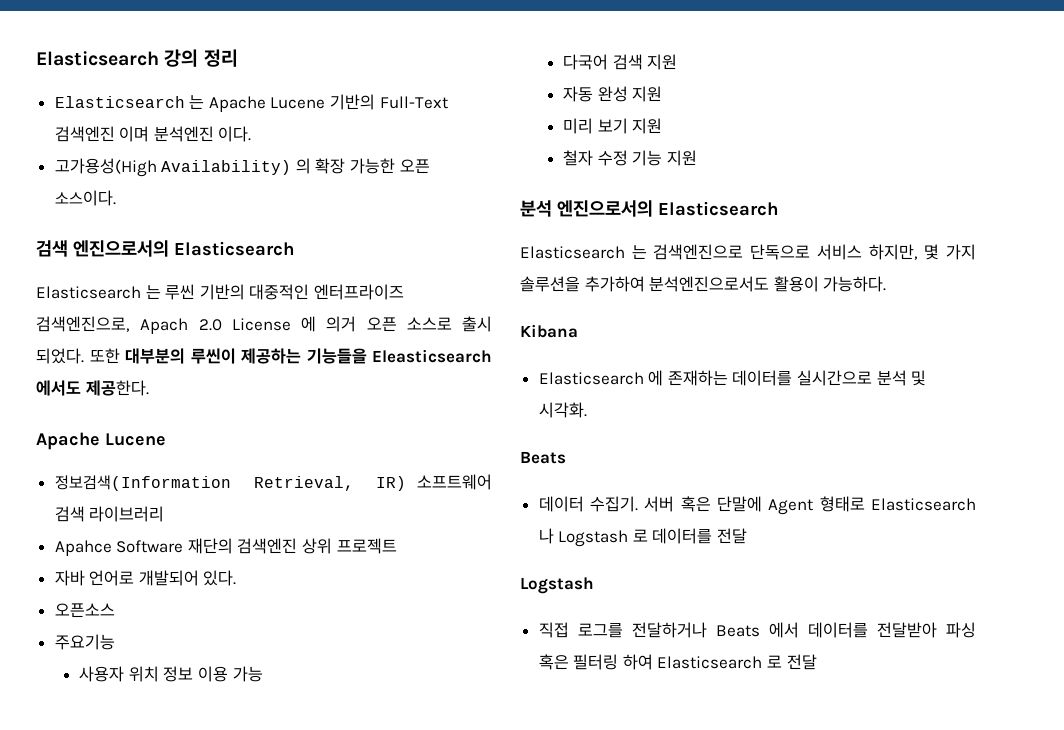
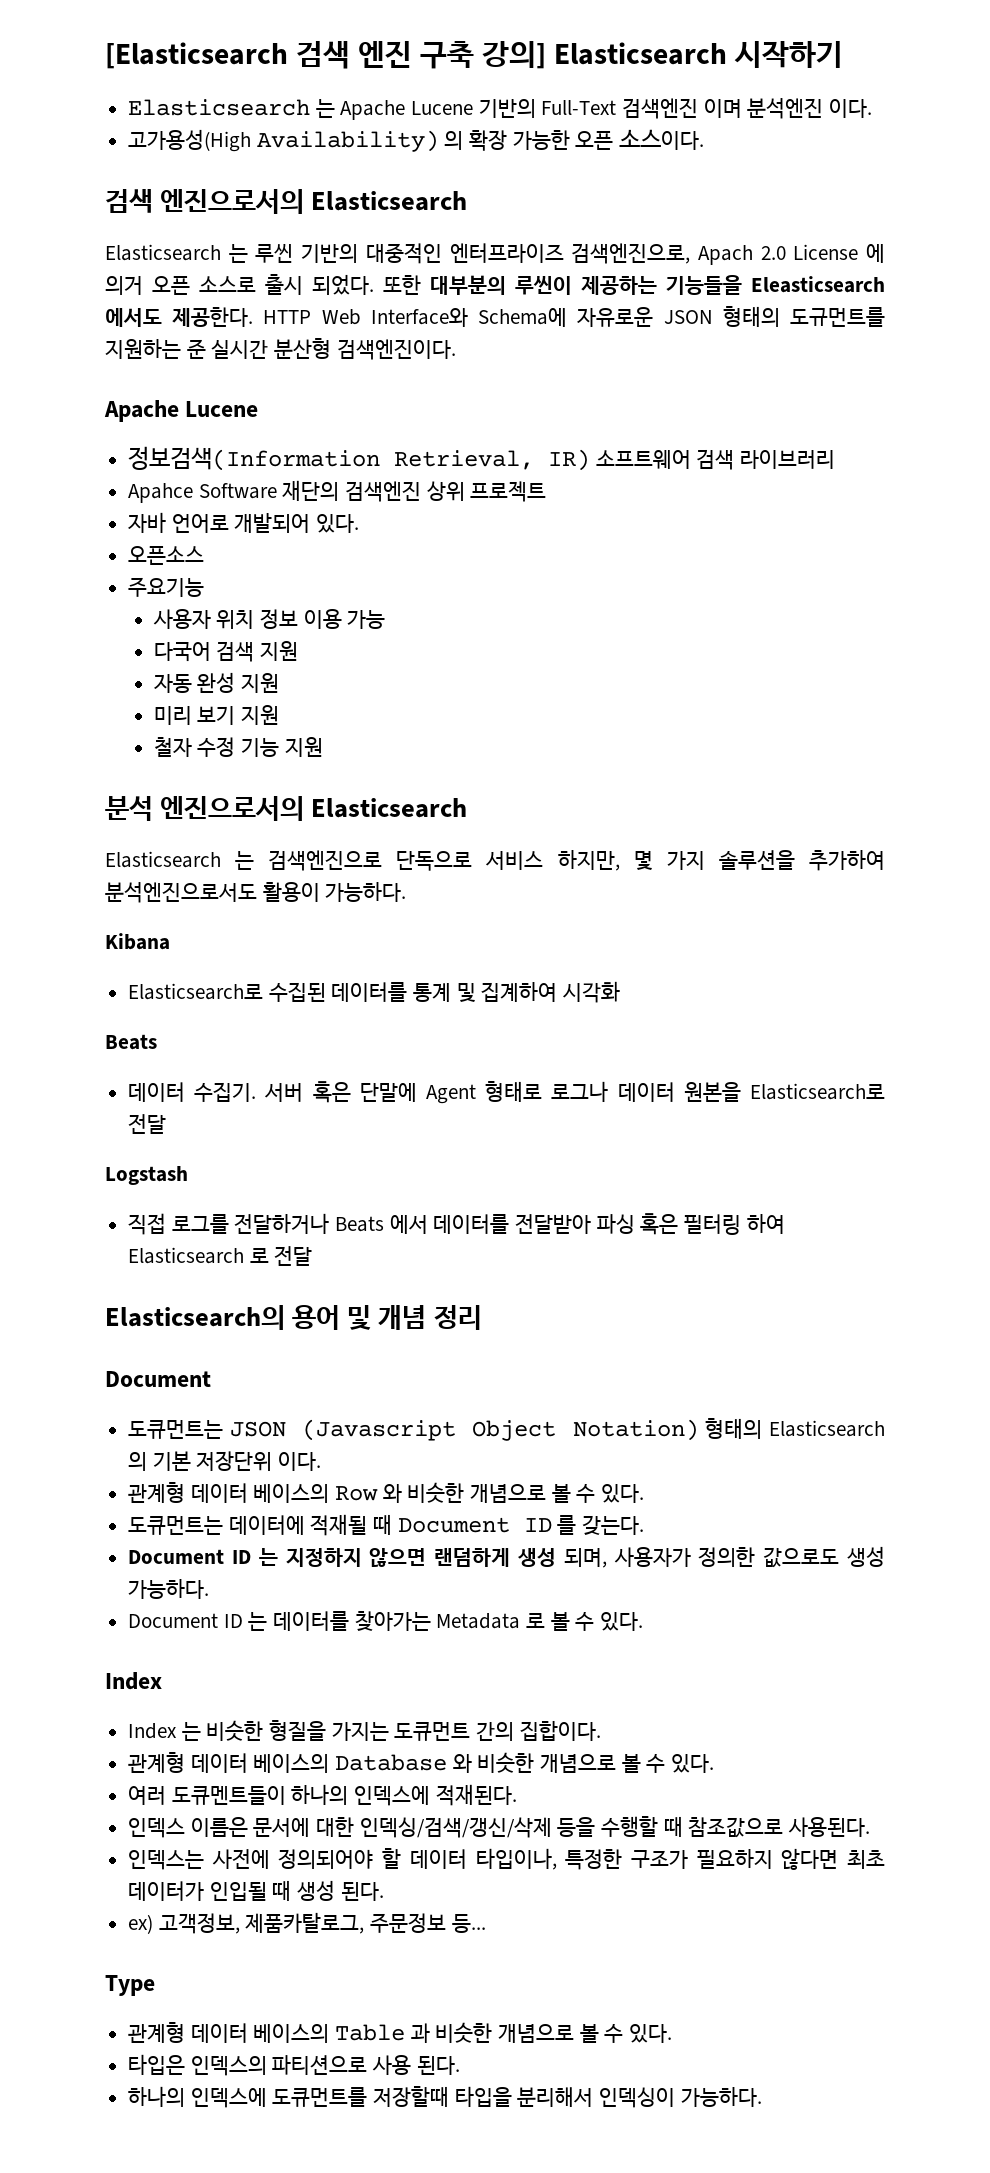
- Elasticsearch 강의 정리
+ [Elasticsearch 검색 엔진 구축 강의] Elasticsearch 시작하기
+ HTTP Web Interface와 Schema에 자유로운 JSON 형태의 도규먼트를 지원하는 준 실시간 분산형 검색엔진이다.
- Elasticsearch 에 존재하는 데이터를 실시간으로 분석 및 시각화.
+ Elasticsearch로 수집된 데이터를 통계 및 집계하여 시각화
- 서버 혹은 단말에 Agent 형태로 Elasticsearch 나 Logstash 로 데이터를 전달
+ 서버 혹은 단말에 Agent 형태로 로그나 데이터 원본을 Elasticsearch로 전달
+ Elasticsearch의 용어 및 개념 정리
+ Document
+ 도큐먼트는 JSON (Javascript Object Notation) 형태의 Elasticsearch 의 기본 저장단위 이다.
+ 관계형 데이터 베이스의 Row 와 비슷한 개념으로 볼 수 있다.
+ 도큐먼트는 데이터에 적재될 때 Document ID 를 갖는다.
+ Document ID 는 지정하지 않으면 랜덤하게 생성 되며, 사용자가 정의한 값으로도 생성 가능하다.
+ Document ID 는 데이터를 찾아가는 Metadata 로 볼 수 있다.
+ Index
+ Index 는 비슷한 형질을 가지는 도큐먼트 간의 집합이다.
+ 관계형 데이터 베이스의 Database 와 비슷한 개념으로 볼 수 있다.
+ 여러 도큐멘트들이 하나의 인덱스에 적재된다.
+ 인덱스 이름은 문서에 대한 인덱싱/검색/갱신/삭제 등을 수행할 때 참조값으로 사용된다.
+ 인덱스는 사전에 정의되어야 할 데이터 타입이나, 특정한 구조가 필요하지 않다면 최초 데이터가 인입될 때 생성 된다.
+ ex) 고객정보, 제품카탈로그, 주문정보 등...
+ Type
+ 관계형 데이터 베이스의 Table 과 비슷한 개념으로 볼 수 있다.
+ 타입은 인덱스의 파티션으로 사용 된다.
+ 하나의 인덱스에 도큐먼트를 저장할때 타입을 분리해서 인덱싱이 가능하다.

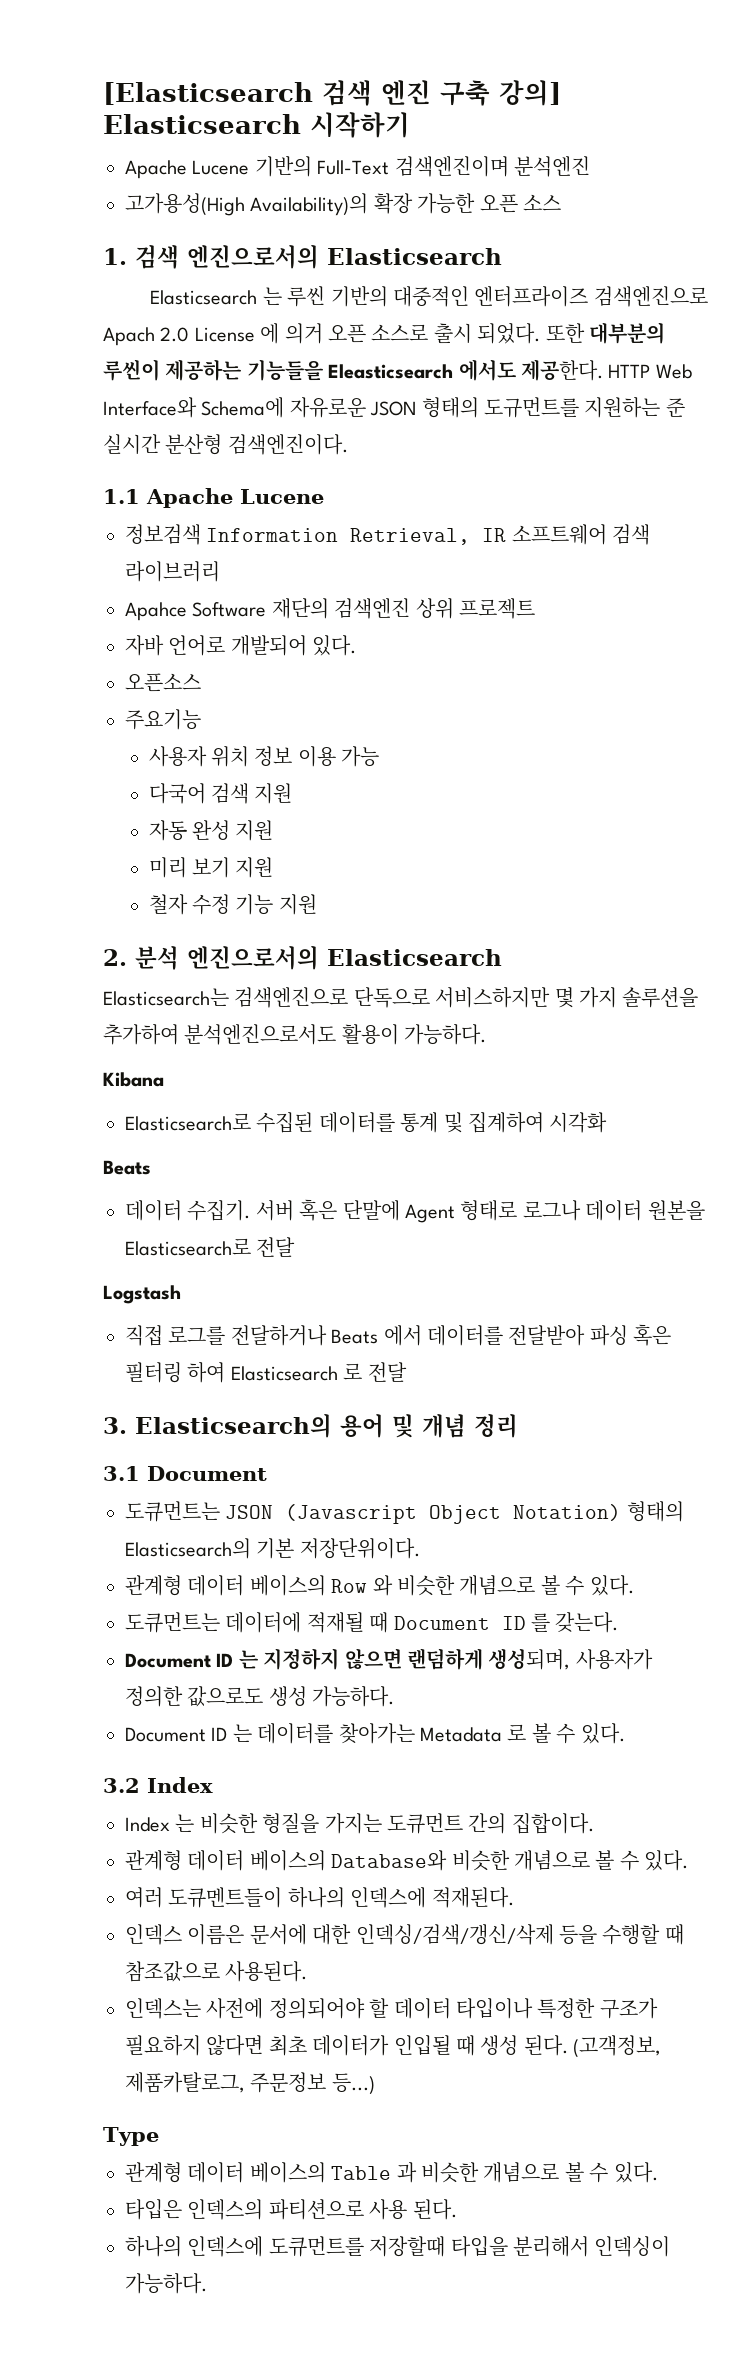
- Elasticsearch 는 Apache Lucene 기반의 Full-Text 검색엔진 이며 분석엔진 이다.
+ Apache Lucene 기반의 Full-Text 검색엔진이며 분석엔진
- 고가용성(High Availability) 의 확장 가능한 오픈 소스이다.
- 검색 엔진으로서의 Elasticsearch
+ 고가용성(High Availability)의 확장 가능한 오픈 소스
+ 1. 검색 엔진으로서의 Elasticsearch
- Elasticsearch 는 루씬 기반의 대중적인 엔터프라이즈 검색엔진으로, Apach 2.0 License 에 의거 오픈 소스로 출시 되었다.
+ Elasticsearch 는 루씬 기반의 대중적인 엔터프라이즈 검색엔진으로 Apach 2.0 License 에 의거 오픈 소스로 출시 되었다.
  HTTP Web Interface와 Schema에 자유로운 JSON 형태의 도규먼트를 지원하는 준 실시간 분산형 검색엔진이다.
- Apache Lucene
+ 1.1 Apache Lucene
- 정보검색(Information Retrieval, IR) 소프트웨어 검색 라이브러리
+ 정보검색 Information Retrieval, IR 소프트웨어 검색 라이브러리
- 분석 엔진으로서의 Elasticsearch
+ 2. 분석 엔진으로서의 Elasticsearch
- Elasticsearch 는 검색엔진으로 단독으로 서비스 하지만, 몇 가지 솔루션을 추가하여 분석엔진으로서도 활용이 가능하다.
+ Elasticsearch는 검색엔진으로 단독으로 서비스하지만 몇 가지 솔루션을 추가하여 분석엔진으로서도 활용이 가능하다.
- Elasticsearch의 용어 및 개념 정리
- Document
+ 3. Elasticsearch의 용어 및 개념 정리
+ 3.1 Document
- 도큐먼트는 JSON (Javascript Object Notation) 형태의 Elasticsearch 의 기본 저장단위 이다.
+ 도큐먼트는 JSON (Javascript Object Notation) 형태의 Elasticsearch의 기본 저장단위이다.
- Document ID 는 지정하지 않으면 랜덤하게 생성 되며, 사용자가 정의한 값으로도 생성 가능하다.
+ Document ID 는 지정하지 않으면 랜덤하게 생성되며, 사용자가 정의한 값으로도 생성 가능하다.
  Document ID 는 데이터를 찾아가는 Metadata 로 볼 수 있다.
- Index
+ 3.2 Index
- 관계형 데이터 베이스의 Database 와 비슷한 개념으로 볼 수 있다.
+ 관계형 데이터 베이스의 Database와 비슷한 개념으로 볼 수 있다.
- 인덱스는 사전에 정의되어야 할 데이터 타입이나, 특정한 구조가 필요하지 않다면 최초 데이터가 인입될 때 생성 된다.
- ex) 고객정보, 제품카탈로그, 주문정보 등...
+ 인덱스는 사전에 정의되어야 할 데이터 타입이나 특정한 구조가 필요하지 않다면 최초 데이터가 인입될 때 생성 된다. (고객정보, 제품카탈로그, 주문정보 등...)

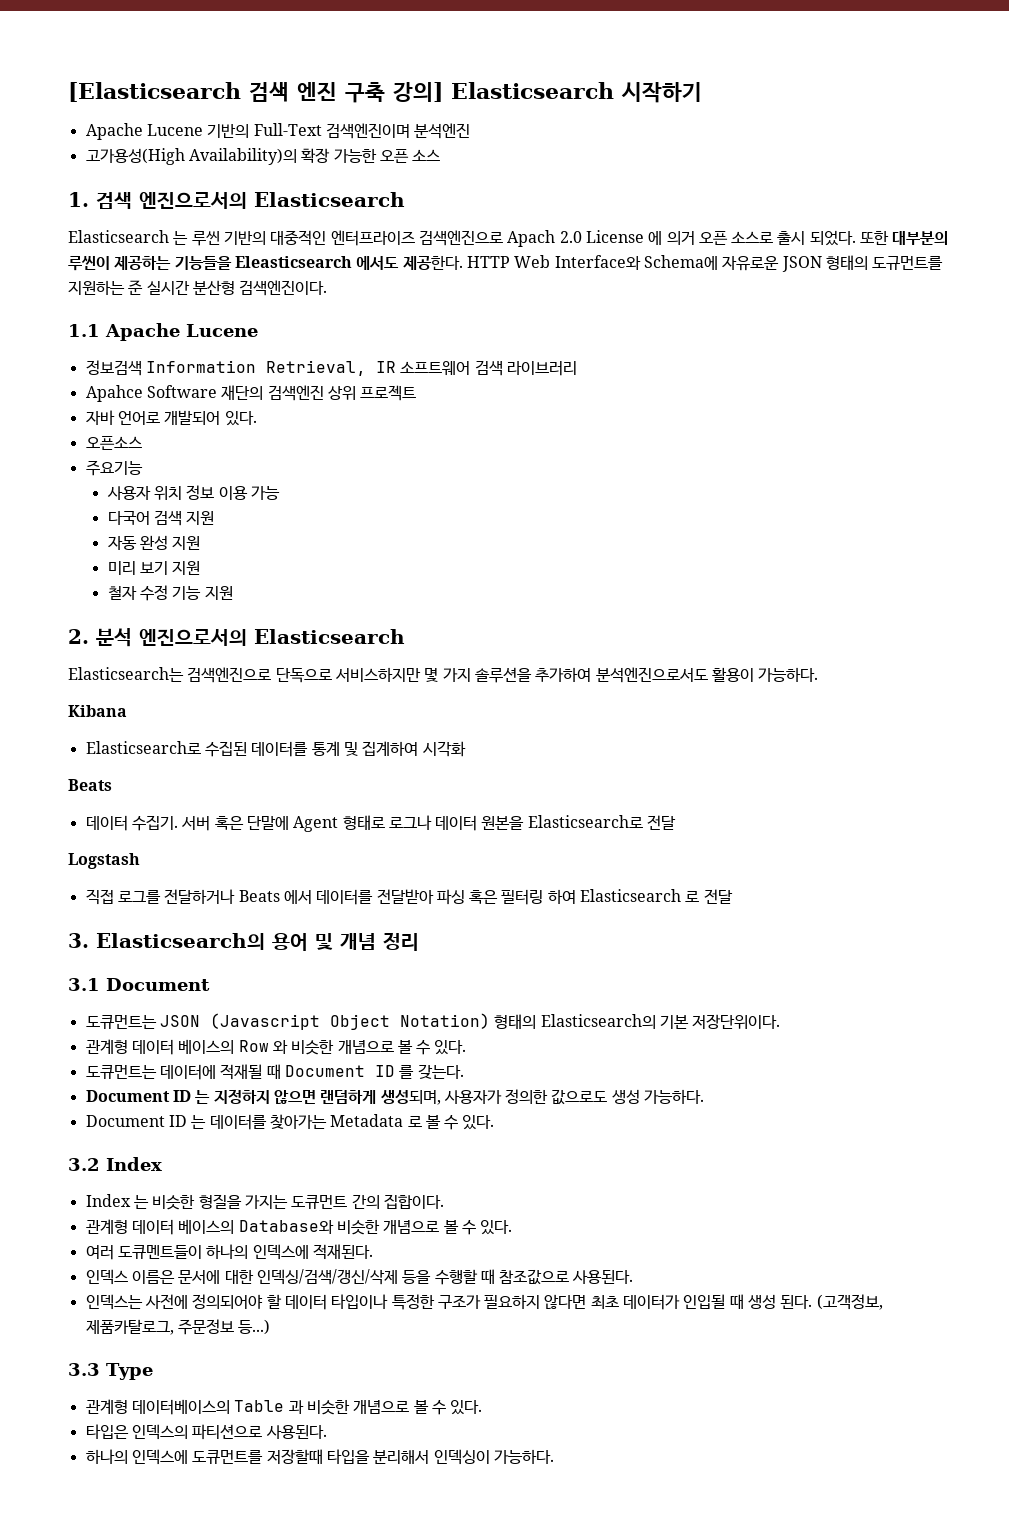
- Type
+ 3.3 Type
- 관계형 데이터 베이스의 Table 과 비슷한 개념으로 볼 수 있다.
+ 관계형 데이터베이스의 Table 과 비슷한 개념으로 볼 수 있다.
- 타입은 인덱스의 파티션으로 사용 된다.
+ 타입은 인덱스의 파티션으로 사용된다.

